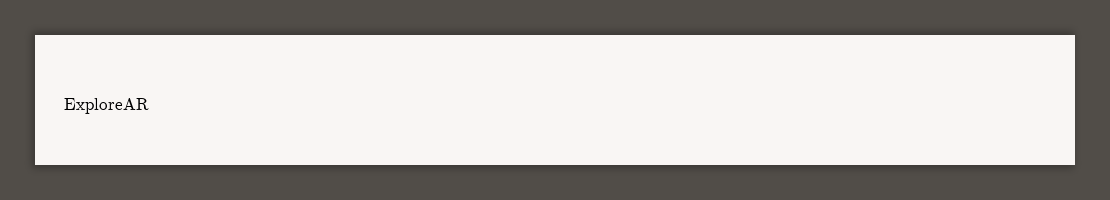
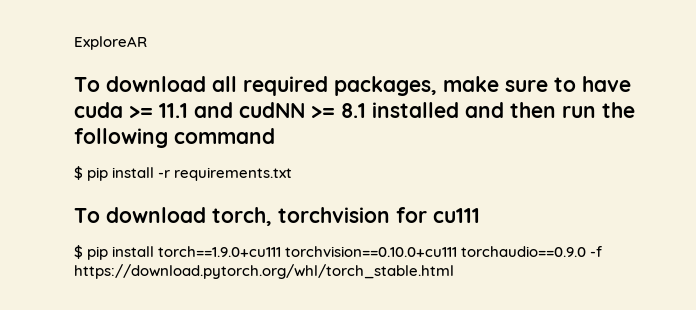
+ To download all required packages, make sure to have cuda >= 11.1 and cudNN >= 8.1 installed and then run the following command
+ $ pip install -r requirements.txt
+ To download torch, torchvision for cu111
+ $ pip install torch==1.9.0+cu111 torchvision==0.10.0+cu111 torchaudio==0.9.0 -f https://download.pytorch.org/whl/torch_stable.html

